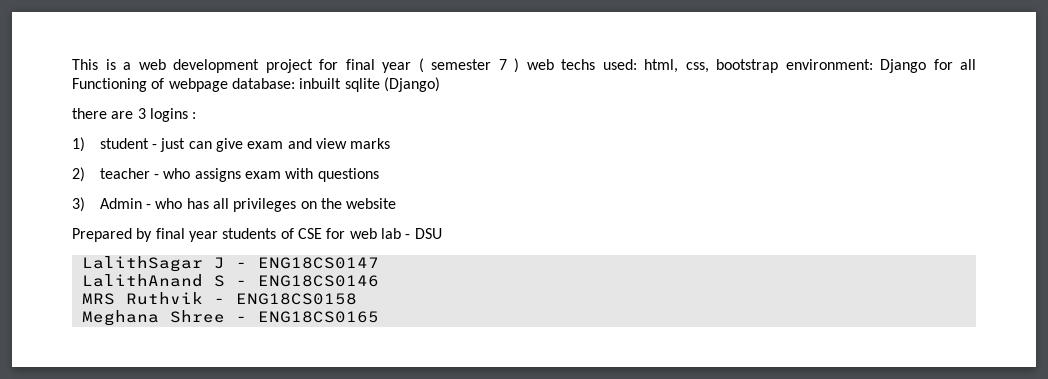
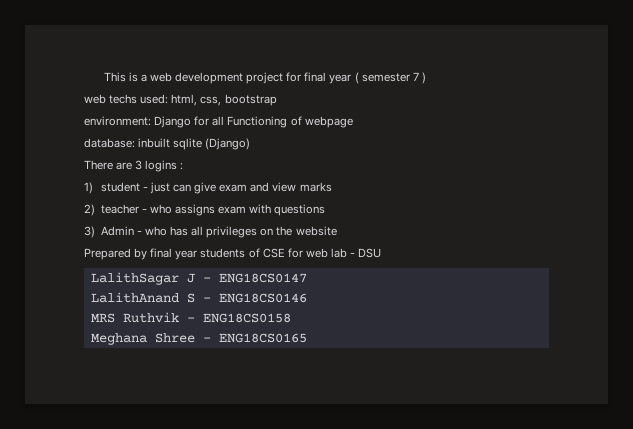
- This is a web development project for final year ( semester 7 ) web techs used: html, css, bootstrap environment: Django for all Functioning of webpage database: inbuilt sqlite (Django)
+ This is a web development project for final year ( semester 7 )
+ web techs used: html, css, bootstrap
+ environment: Django for all Functioning of webpage
+ database: inbuilt sqlite (Django)
- there are 3 logins :
+ There are 3 logins :

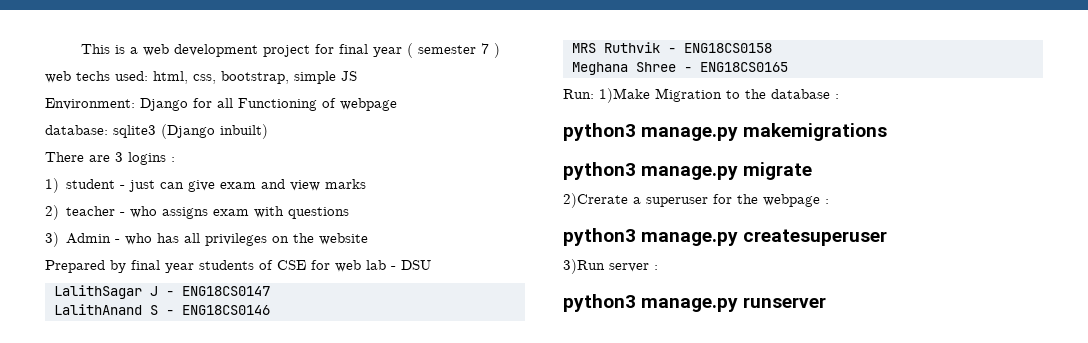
- web techs used: html, css, bootstrap
- environment: Django for all Functioning of webpage
+ web techs used: html, css, bootstrap, simple JS
+ Environment: Django for all Functioning of webpage
- database: inbuilt sqlite (Django)
+ database: sqlite3 (Django inbuilt)
+ Run: 1)Make Migration to the database :
+ python3 manage.py makemigrations
+ python3 manage.py migrate
+ 2)Crerate a superuser for the webpage :
+ python3 manage.py createsuperuser
+ 3)Run server :
+ python3 manage.py runserver

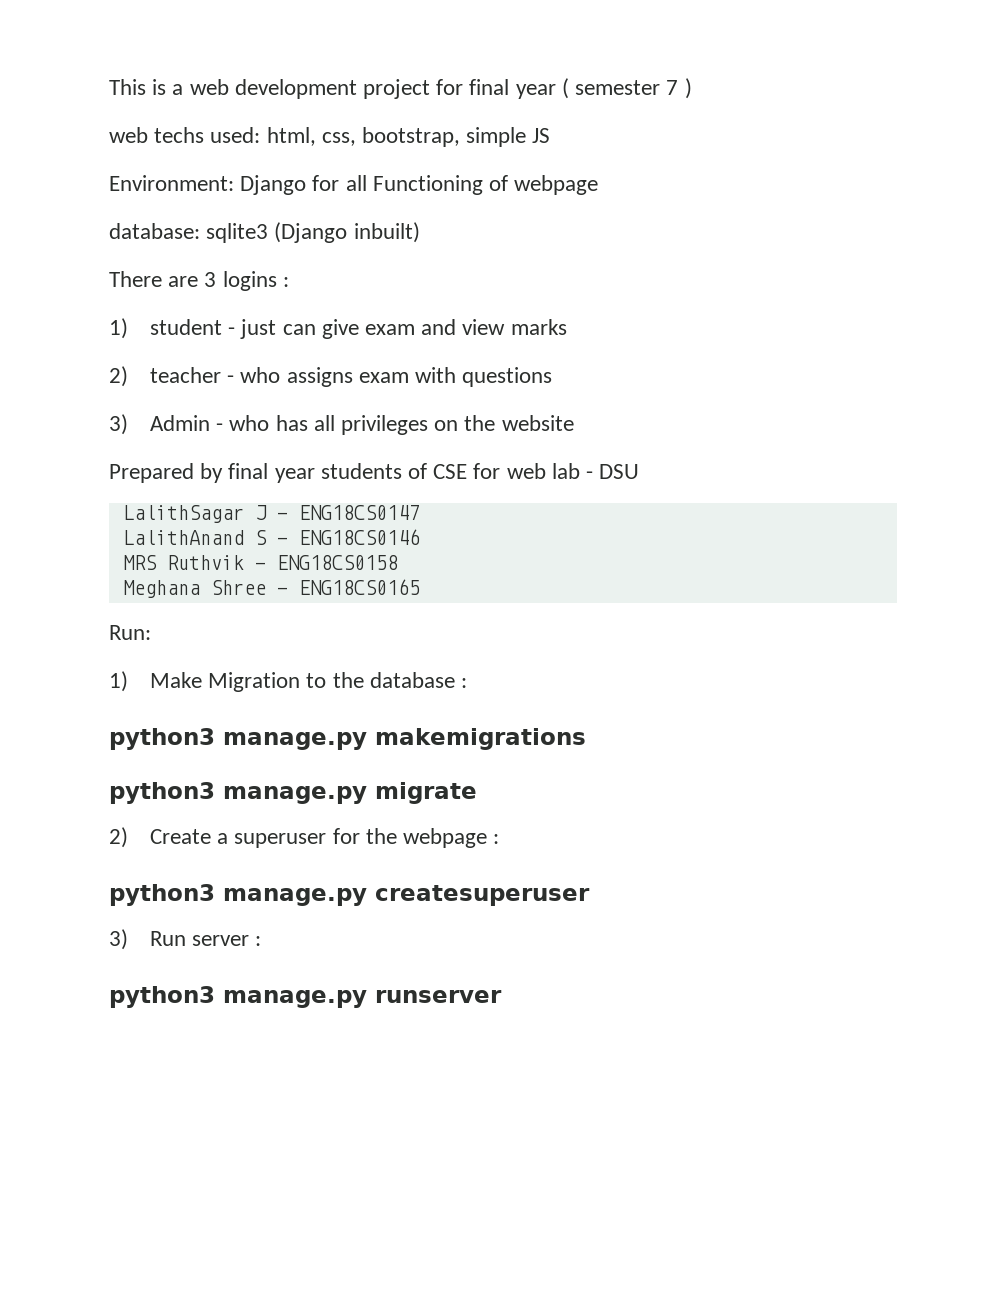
- Run: 1)Make Migration to the database :
+ Run:
+ 1) Make Migration to the database :
- 2)Crerate a superuser for the webpage :
+ 2) Create a superuser for the webpage :
- 3)Run server :
+ 3) Run server :

